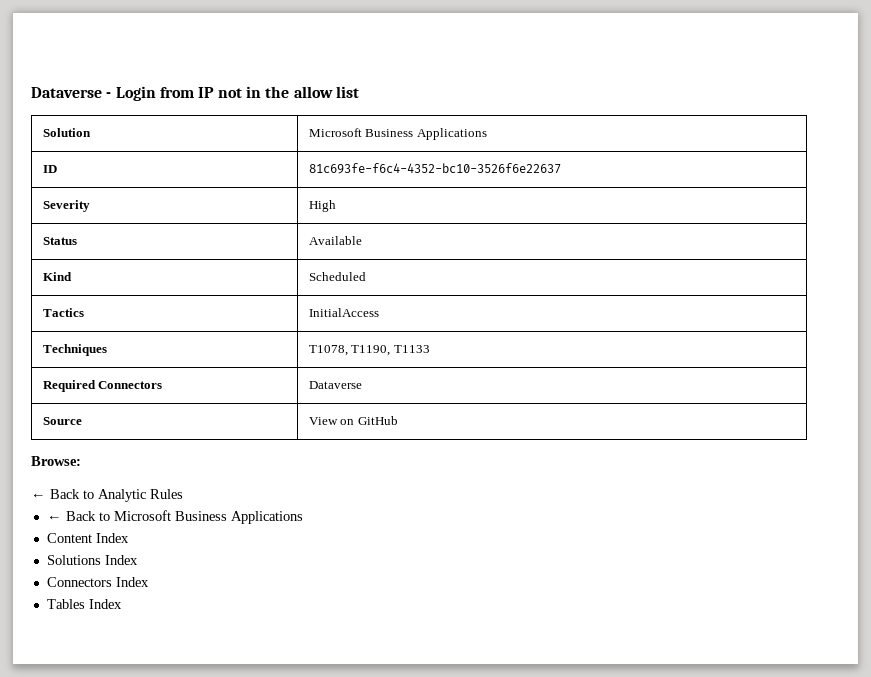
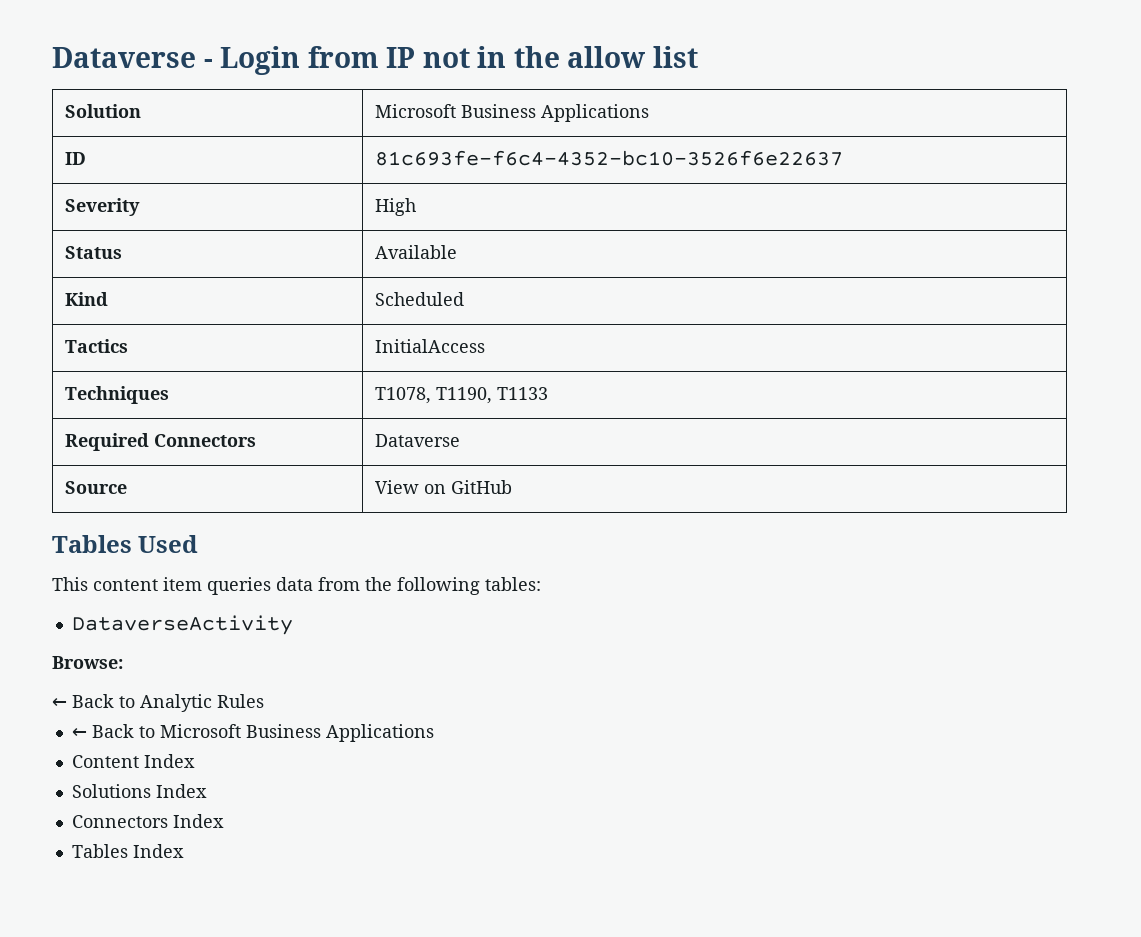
+ Tables Used
+ This content item queries data from the following tables:
+ DataverseActivity

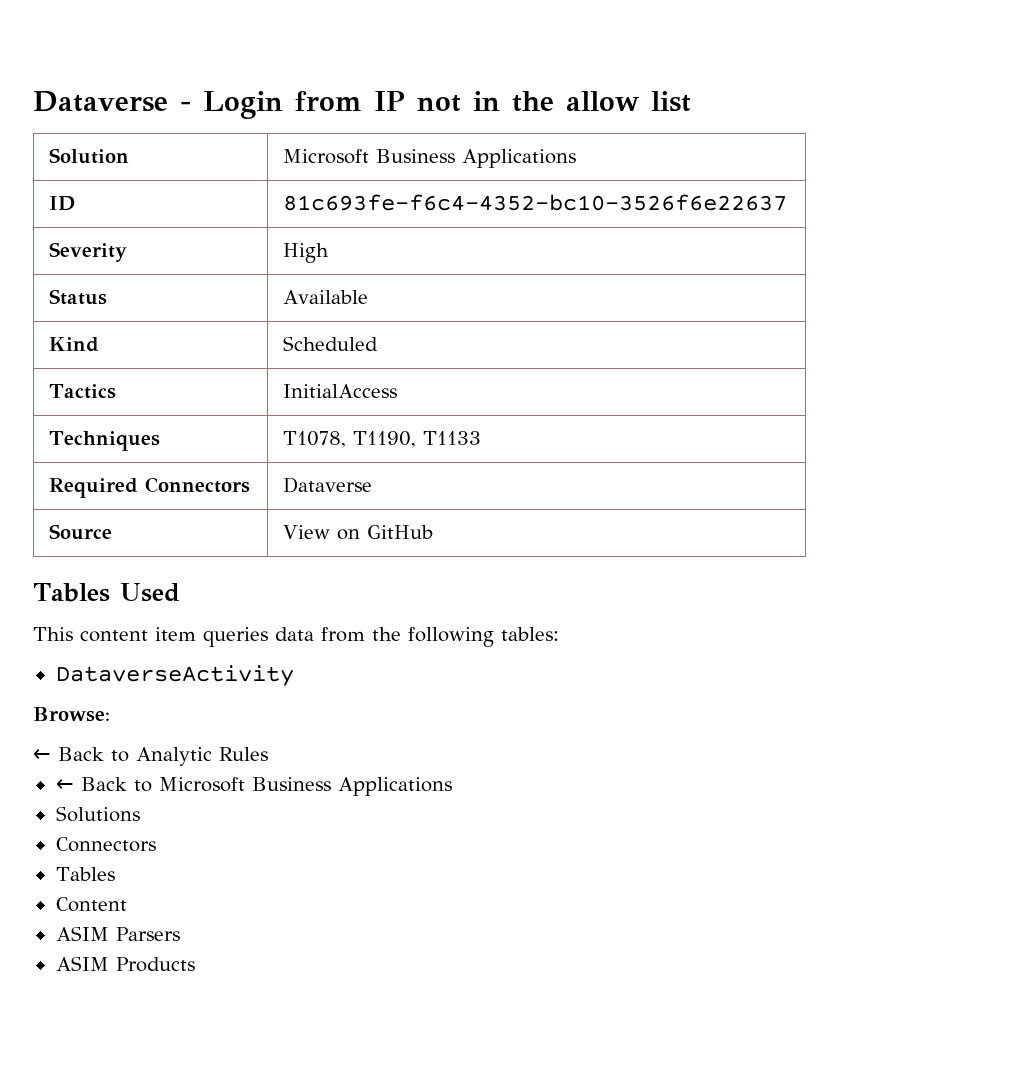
- Content Index
- Solutions Index
- Connectors Index
- Tables Index
+ Solutions
+ Connectors
+ Tables
+ Content
+ ASIM Parsers
+ ASIM Products

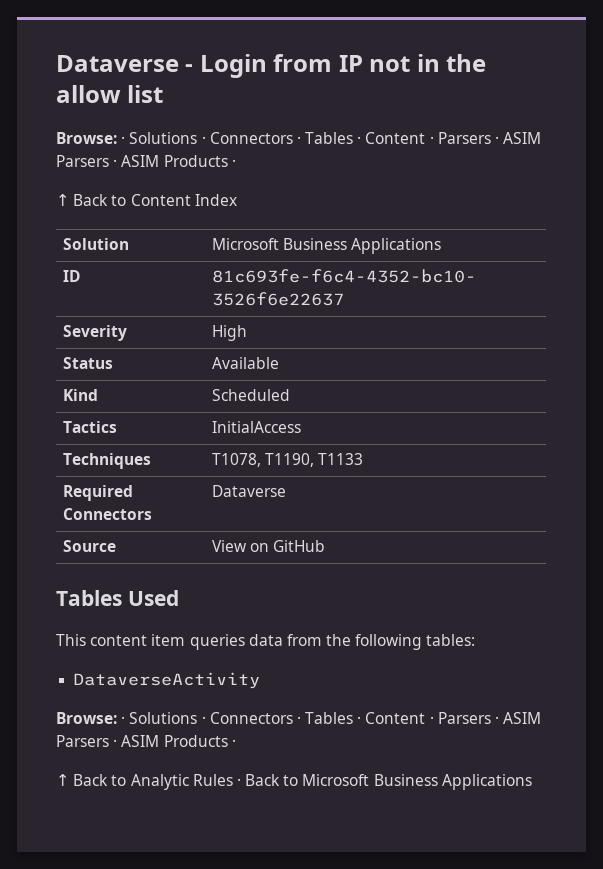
  Dataverse - Login from IP not in the allow list
+ Browse: · Solutions · Connectors · Tables · Content · Parsers · ASIM Parsers · ASIM Products ·
+ ↑ Back to Content Index
  DataverseActivity
- Browse:
- ← Back to Analytic Rules
- ← Back to Microsoft Business Applications
+ Browse: · Solutions · Connectors · Tables · Content · Parsers · ASIM Parsers · ASIM Products ·
+ ↑ Back to Analytic Rules · Back to Microsoft Business Applications
- Solutions
- Connectors
- Tables
- Content
- ASIM Parsers
- ASIM Products

